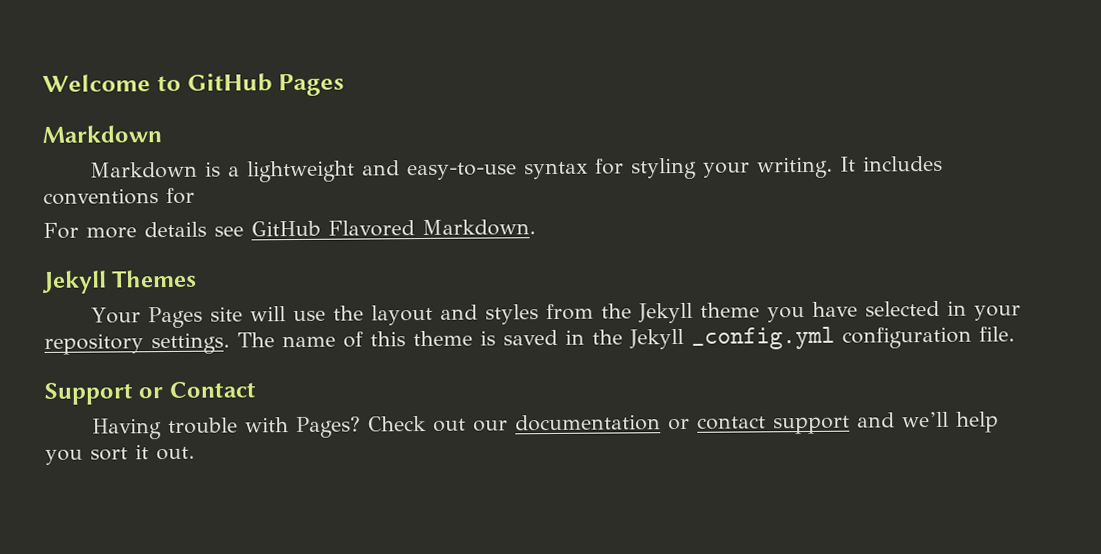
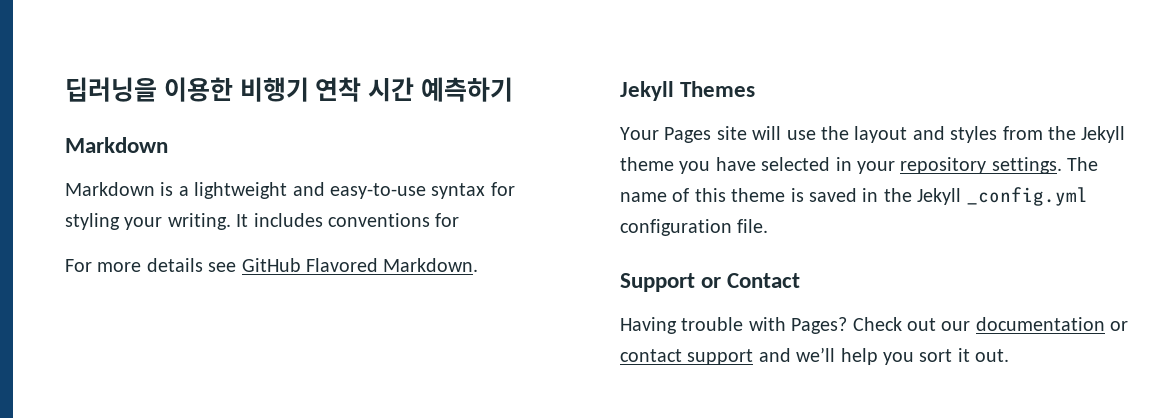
- Welcome to GitHub Pages
+ 딥러닝을 이용한 비행기 연착 시간 예측하기

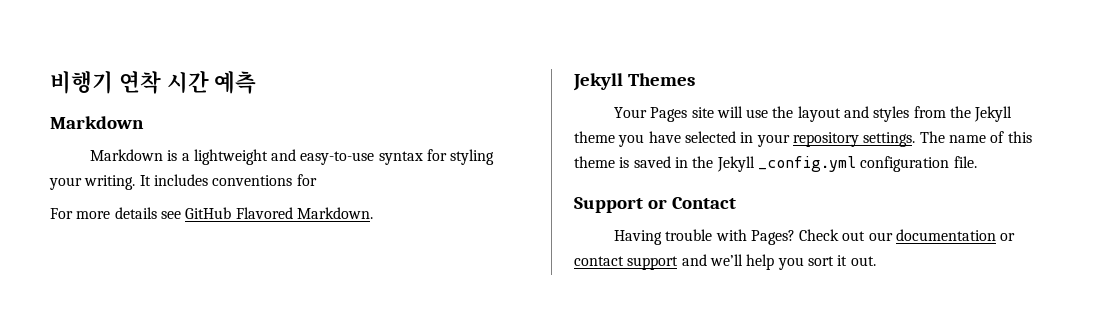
- 딥러닝을 이용한 비행기 연착 시간 예측하기
+ 비행기 연착 시간 예측

